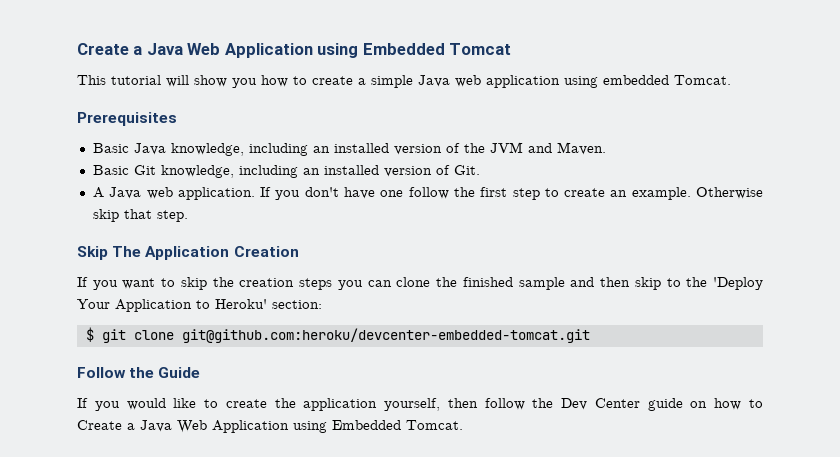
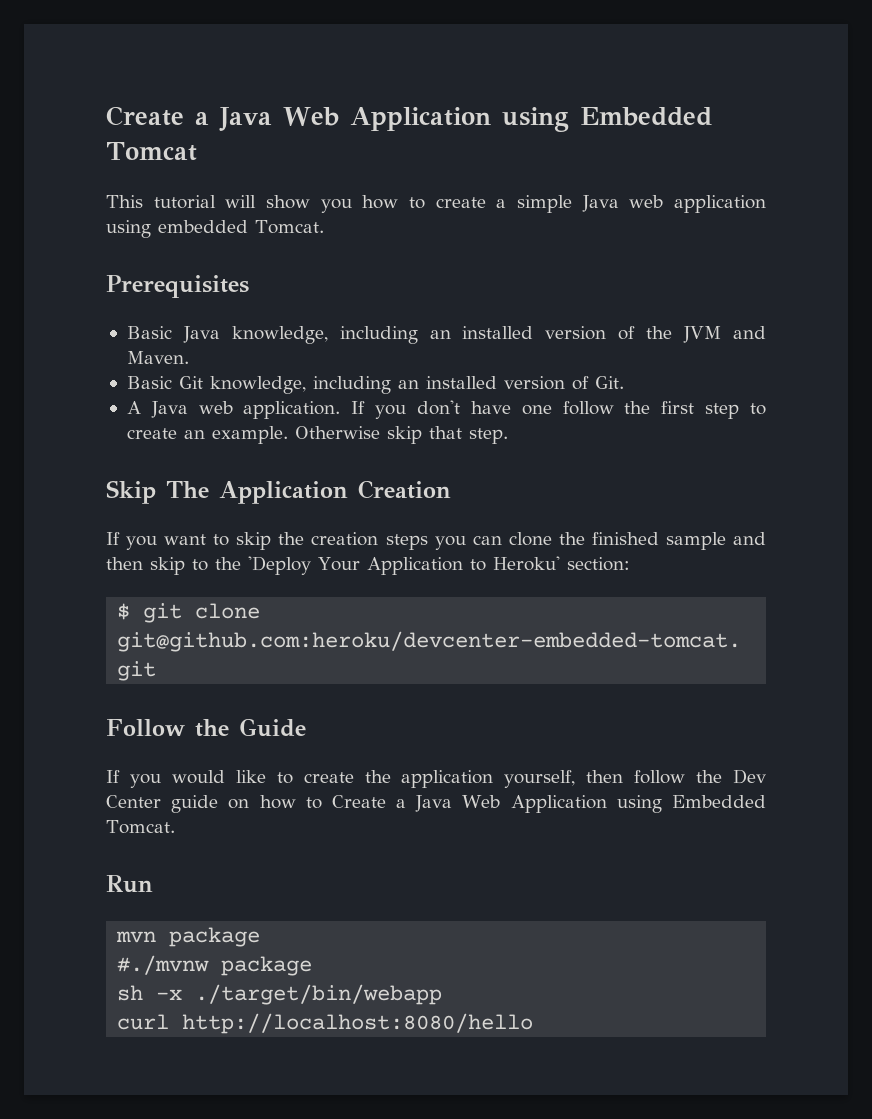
+ Run
+ mvn package
+ #./mvnw package
+ sh -x ./target/bin/webapp
+ curl http://localhost:8080/hello

